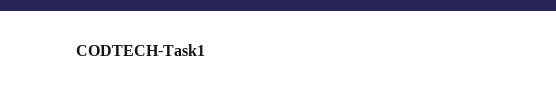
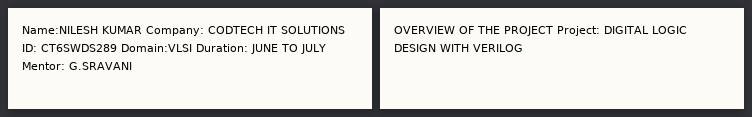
- CODTECH-Task1
+ Name:NILESH KUMAR Company: CODTECH IT SOLUTIONS ID: CT6SWDS289 Domain:VLSI Duration: JUNE TO JULY Mentor: G.SRAVANI
+ OVERVIEW OF THE PROJECT Project: DIGITAL LOGIC DESIGN WITH VERILOG

